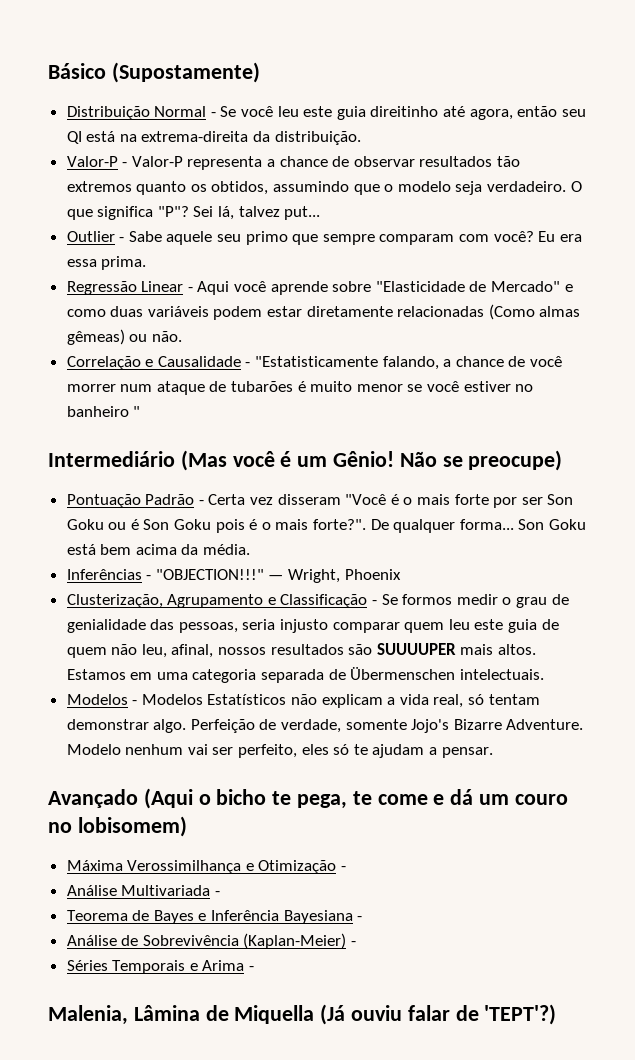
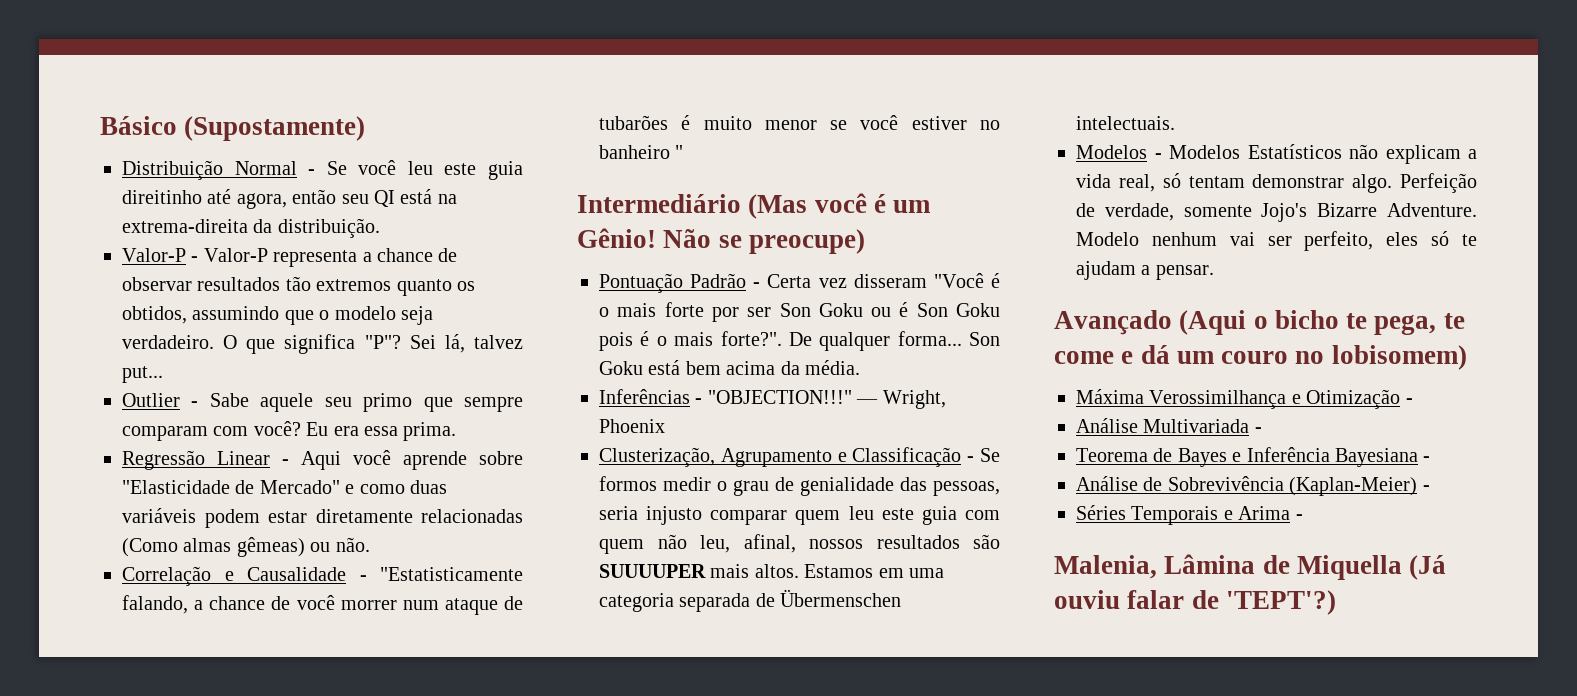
- Clusterização, Agrupamento e Classificação - Se formos medir o grau de genialidade das pessoas, seria injusto comparar quem leu este guia de quem não leu, afinal, nossos resultados são SUUUUPER mais altos.
+ Clusterização, Agrupamento e Classificação - Se formos medir o grau de genialidade das pessoas, seria injusto comparar quem leu este guia com quem não leu, afinal, nossos resultados são SUUUUPER mais altos.

